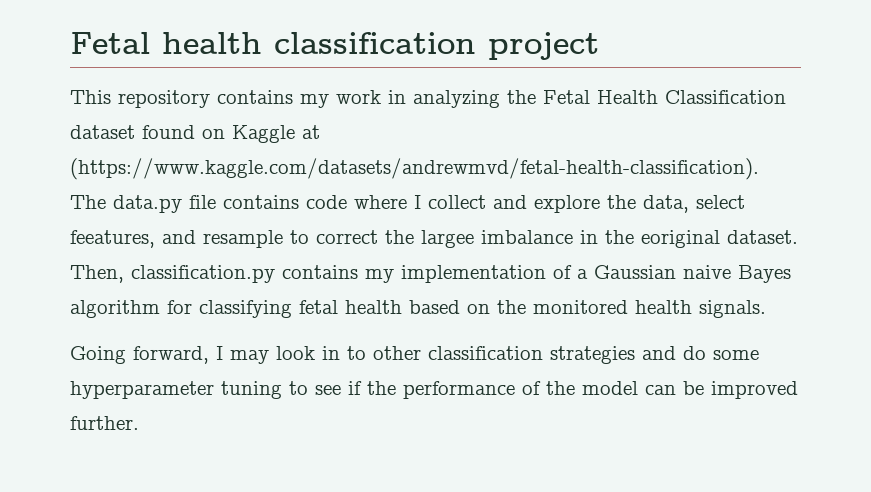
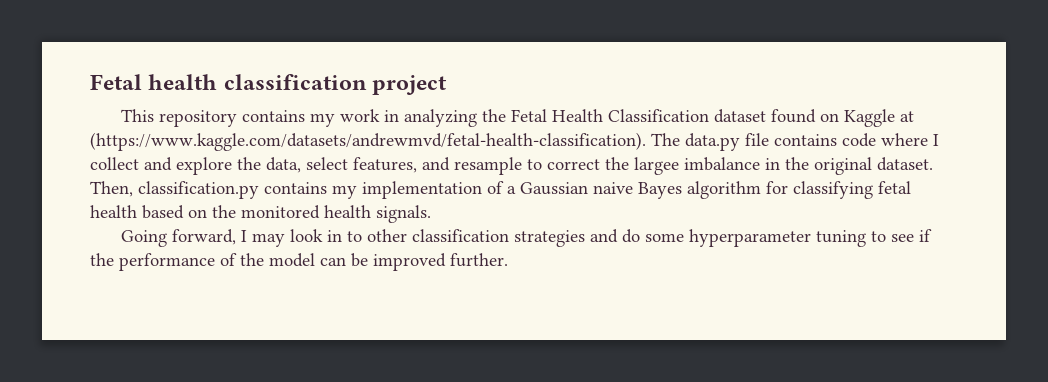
- This repository contains my work in analyzing the Fetal Health Classification dataset found on Kaggle at (https://www.kaggle.com/datasets/andrewmvd/fetal-health-classification). The data.py file contains code where I collect and explore the data, select feeatures, and resample to correct the largee imbalance in the eoriginal dataset.
+ This repository contains my work in analyzing the Fetal Health Classification dataset found on Kaggle at (https://www.kaggle.com/datasets/andrewmvd/fetal-health-classification). The data.py file contains code where I collect and explore the data, select features, and resample to correct the largee imbalance in the original dataset.

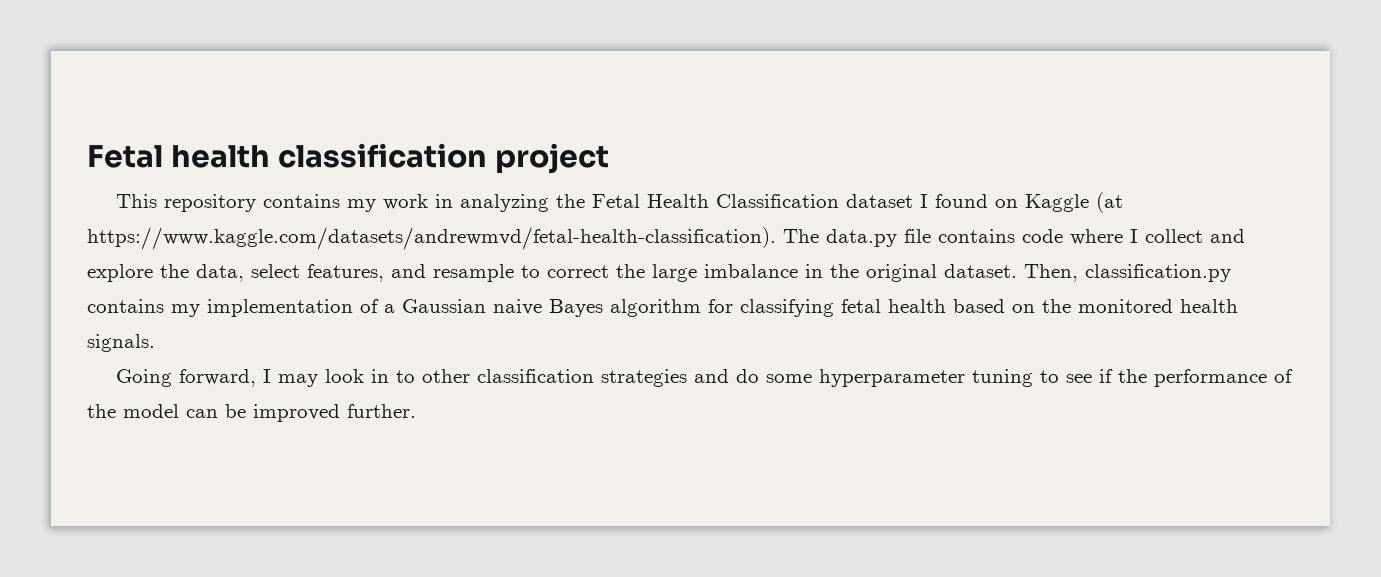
- This repository contains my work in analyzing the Fetal Health Classification dataset found on Kaggle at (https://www.kaggle.com/datasets/andrewmvd/fetal-health-classification). The data.py file contains code where I collect and explore the data, select features, and resample to correct the largee imbalance in the original dataset.
+ This repository contains my work in analyzing the Fetal Health Classification dataset I found on Kaggle (at https://www.kaggle.com/datasets/andrewmvd/fetal-health-classification). The data.py file contains code where I collect and explore the data, select features, and resample to correct the large imbalance in the original dataset.

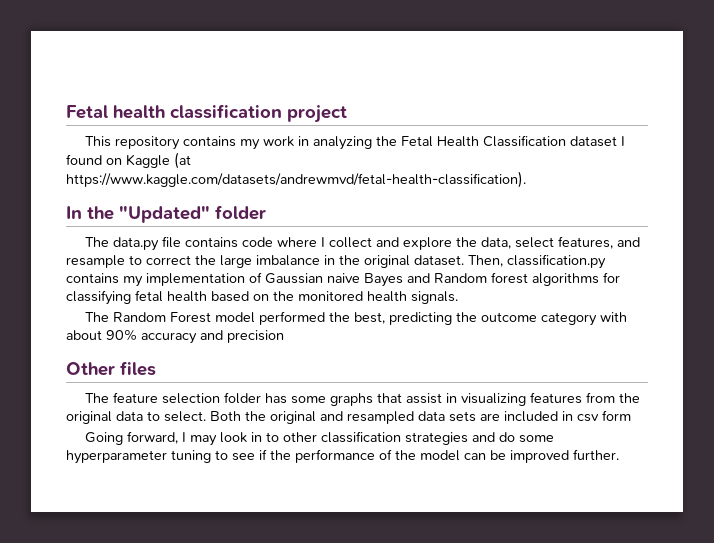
- This repository contains my work in analyzing the Fetal Health Classification dataset I found on Kaggle (at https://www.kaggle.com/datasets/andrewmvd/fetal-health-classification). The data.py file contains code where I collect and explore the data, select features, and resample to correct the large imbalance in the original dataset.
+ This repository contains my work in analyzing the Fetal Health Classification dataset I found on Kaggle (at https://www.kaggle.com/datasets/andrewmvd/fetal-health-classification).
+ In the "Updated" folder
+ The data.py file contains code where I collect and explore the data, select features, and resample to correct the large imbalance in the original dataset.
- Then, classification.py contains my implementation of a Gaussian naive Bayes algorithm for classifying fetal health based on the monitored health signals.
+ Then, classification.py contains my implementation of Gaussian naive Bayes and Random forest algorithms for classifying fetal health based on the monitored health signals.
+ The Random Forest model performed the best, predicting the outcome category with about 90% accuracy and precision
+ Other files
+ The feature selection folder has some graphs that assist in visualizing features from the original data to select. Both the original and resampled data sets are included in csv form

